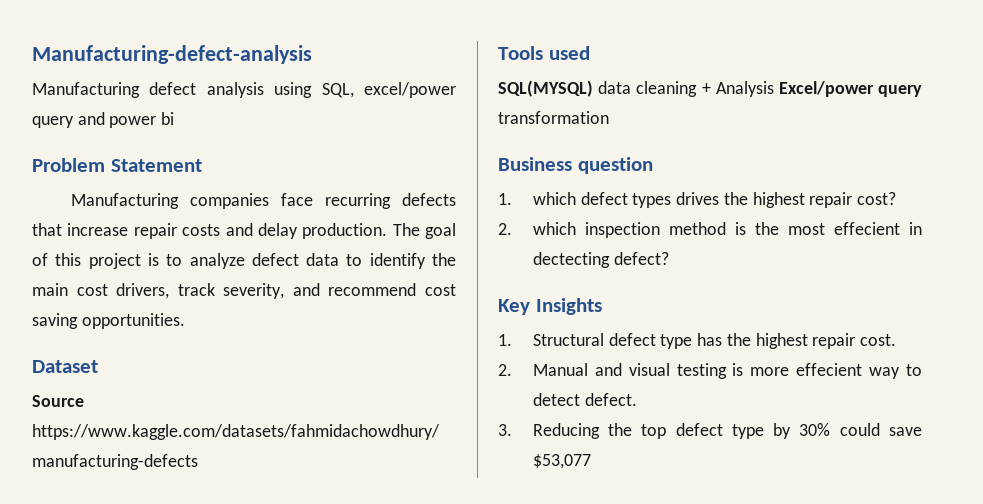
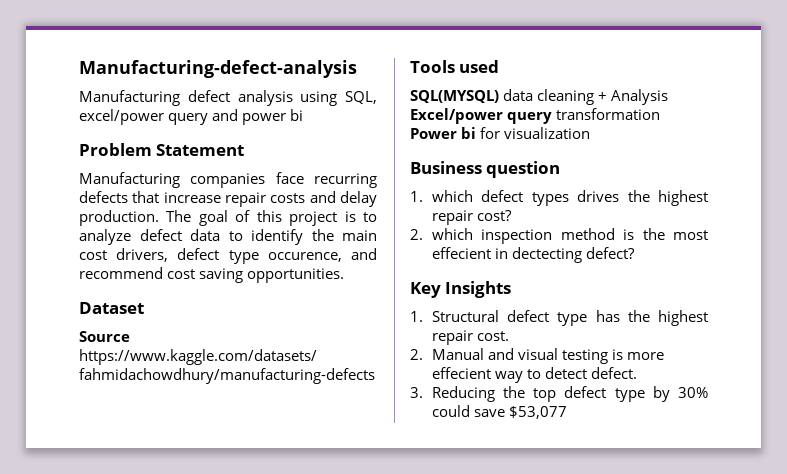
- The goal of this project is to analyze defect data to identify the main cost drivers, track severity, and recommend cost saving opportunities.
+ The goal of this project is to analyze defect data to identify the main cost drivers, defect type occurence, and recommend cost saving opportunities.
- SQL(MYSQL) data cleaning + Analysis Excel/power query transformation
+ SQL(MYSQL) data cleaning + Analysis Excel/power query transformation Power bi for visualization

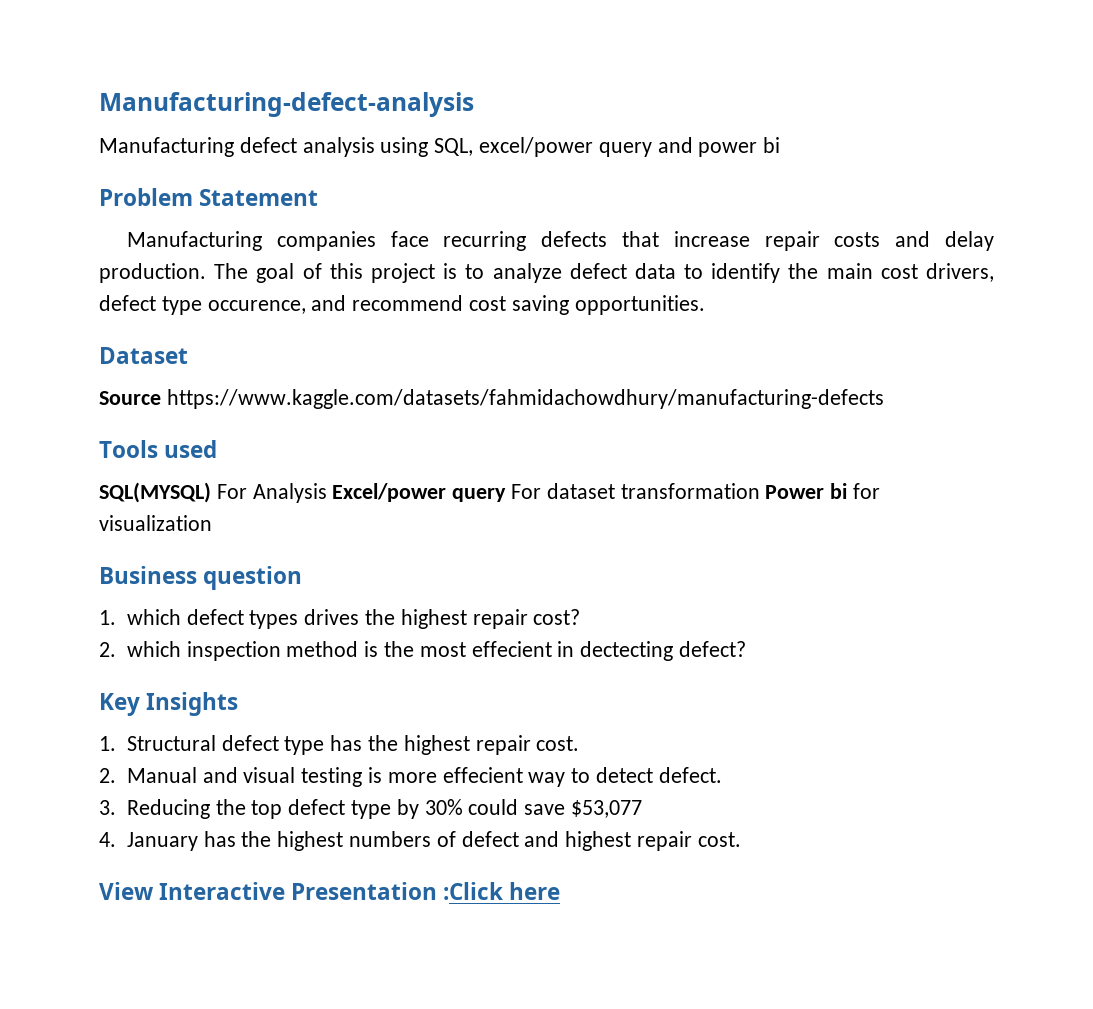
- SQL(MYSQL) data cleaning + Analysis Excel/power query transformation Power bi for visualization
+ SQL(MYSQL) For Analysis Excel/power query For dataset transformation Power bi for visualization
+ 4. January has the highest numbers of defect and highest repair cost.
+ View Interactive Presentation :Click here

